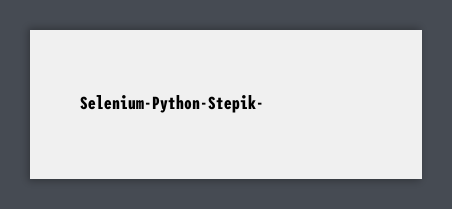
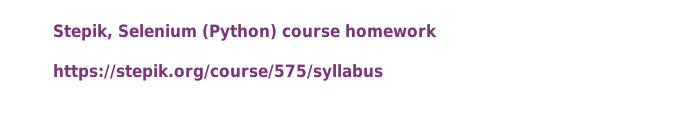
- Selenium-Python-Stepik-
+ Stepik, Selenium (Python) course homework
+ https://stepik.org/course/575/syllabus

